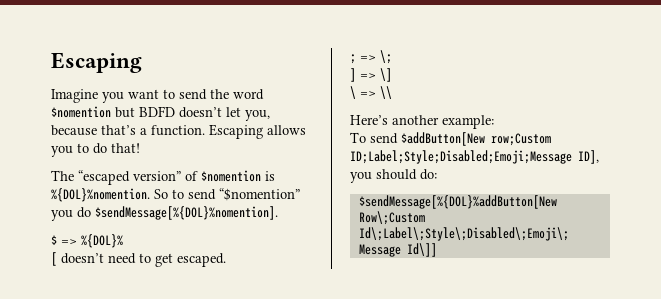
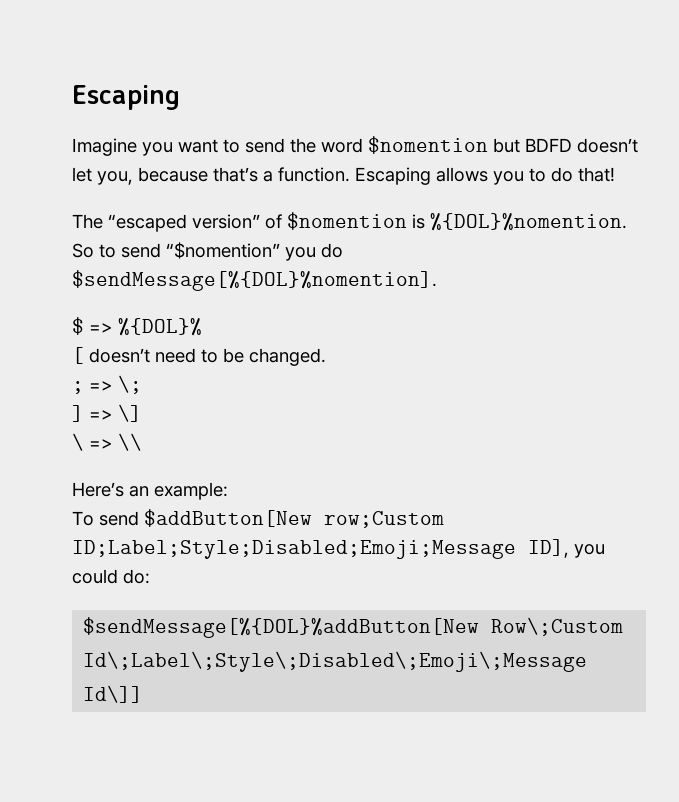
- [ doesn’t need to get escaped.
+ [ doesn’t need to be changed.
- Here’s another example:
+ Here’s an example:
- To send $addButton[New row;Custom ID;Label;Style;Disabled;Emoji;Message ID], you should do:
+ To send $addButton[New row;Custom ID;Label;Style;Disabled;Emoji;Message ID], you could do:

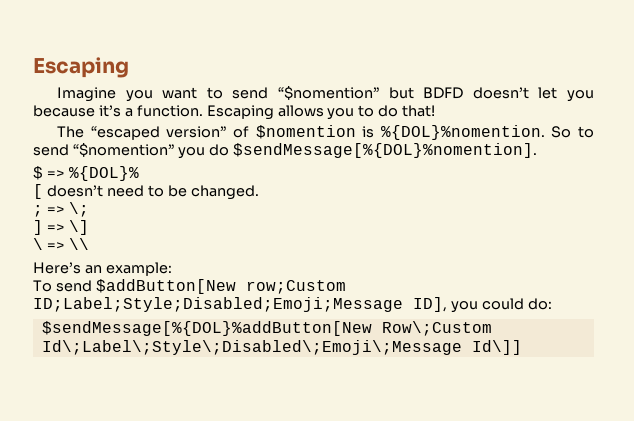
- Imagine you want to send the word $nomention but BDFD doesn’t let you, because that’s a function.
+ Imagine you want to send “$nomention” but BDFD doesn’t let you because it’s a function.

